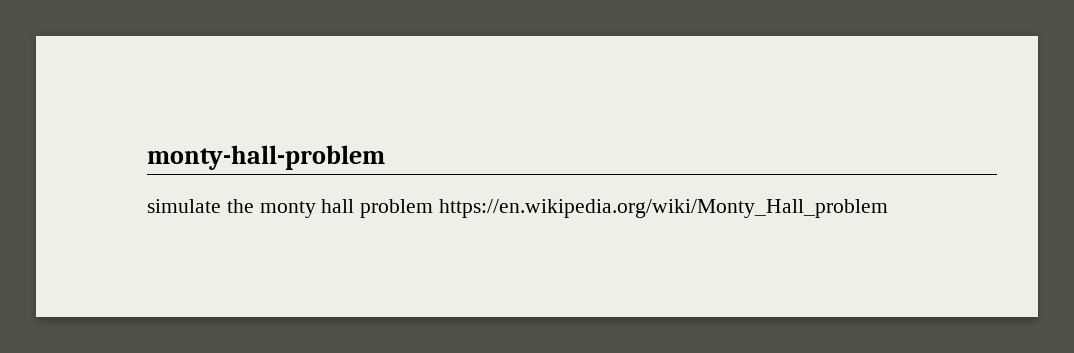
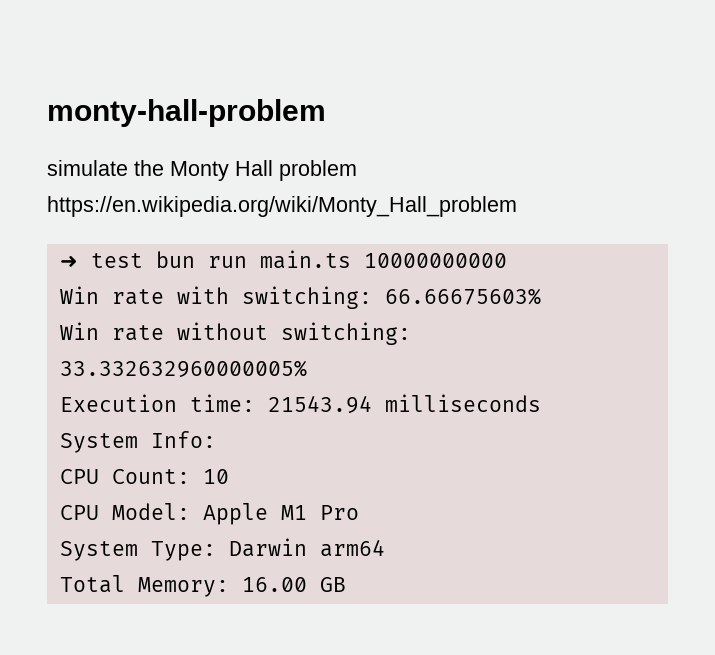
- simulate the monty hall problem https://en.wikipedia.org/wiki/Monty_Hall_problem
+ simulate the Monty Hall problem https://en.wikipedia.org/wiki/Monty_Hall_problem
+ ➜ test bun run main.ts 10000000000
+ Win rate with switching: 66.66675603%
+ Win rate without switching: 33.332632960000005%
+ Execution time: 21543.94 milliseconds
+ System Info:
+ CPU Count: 10
+ CPU Model: Apple M1 Pro
+ System Type: Darwin arm64
+ Total Memory: 16.00 GB

